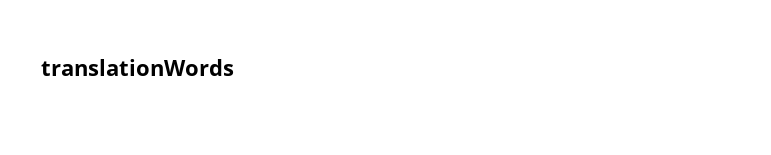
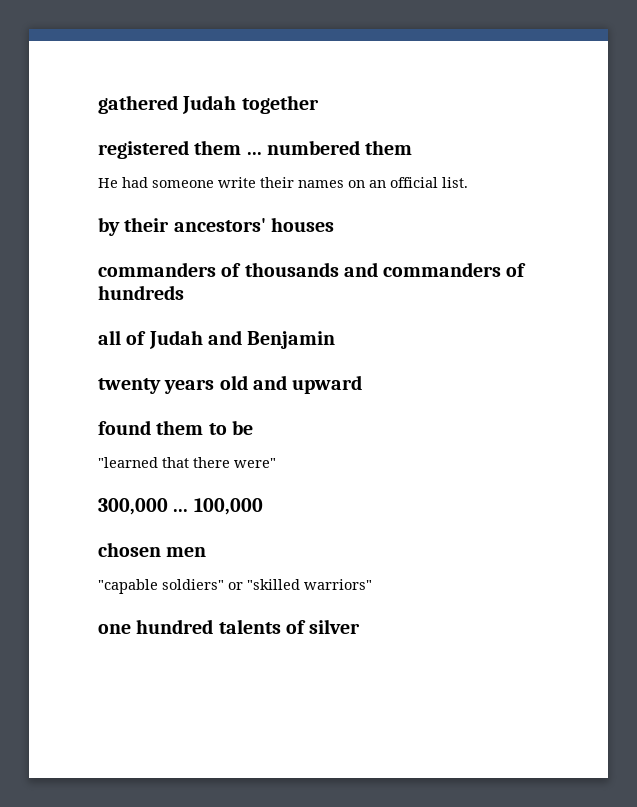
- translationWords
+ gathered Judah together
+ registered them ... numbered them
+ He had someone write their names on an official list.
+ by their ancestors' houses
+ commanders of thousands and commanders of hundreds
+ all of Judah and Benjamin
+ twenty years old and upward
+ found them to be
+ "learned that there were"
+ 300,000 ... 100,000
+ chosen men
+ "capable soldiers" or "skilled warriors"
+ one hundred talents of silver

